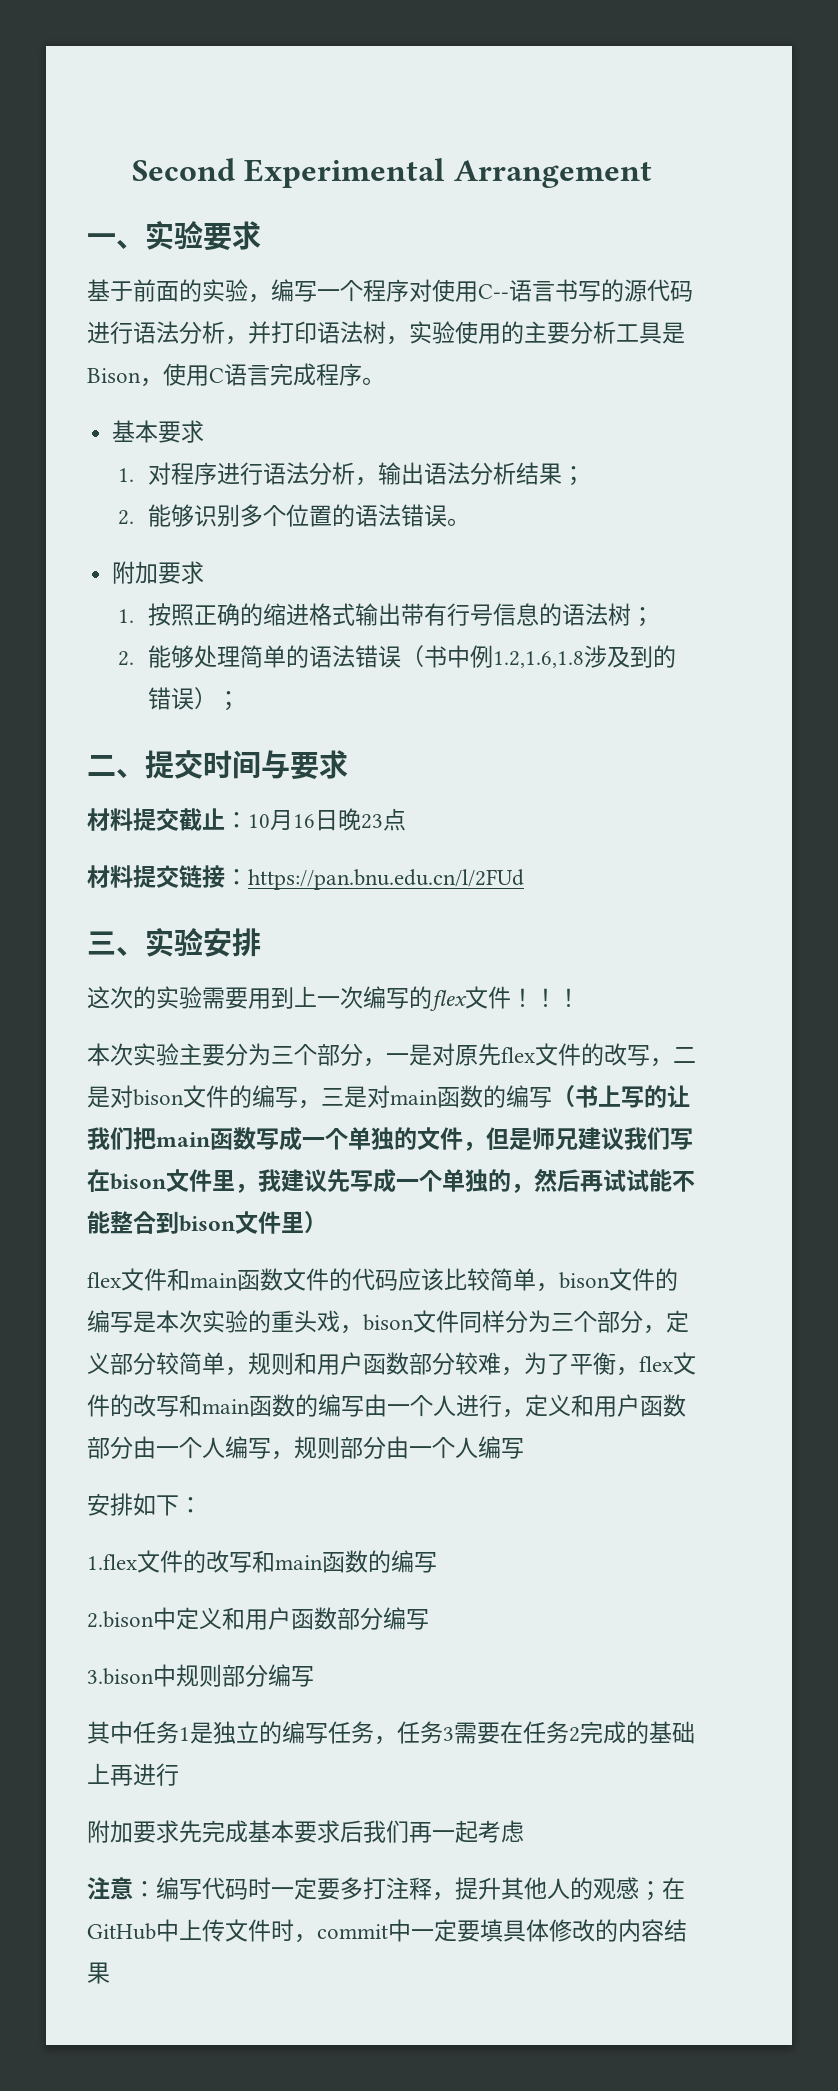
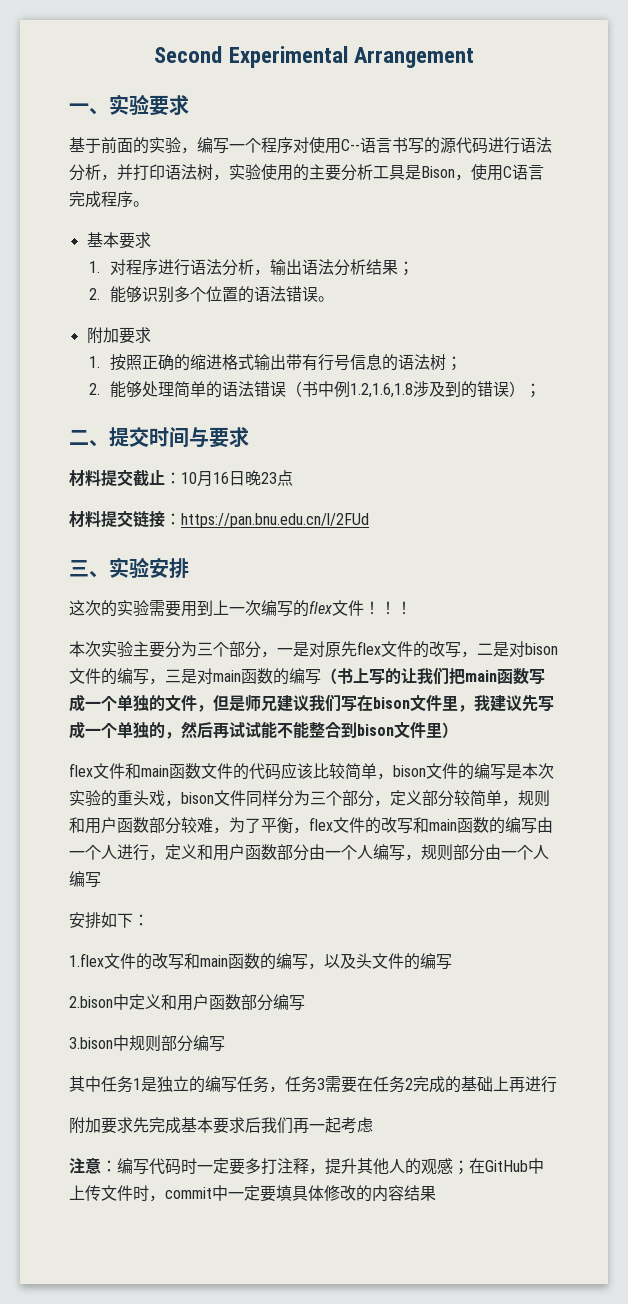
- 1.flex文件的改写和main函数的编写
+ 1.flex文件的改写和main函数的编写，以及头文件的编写

